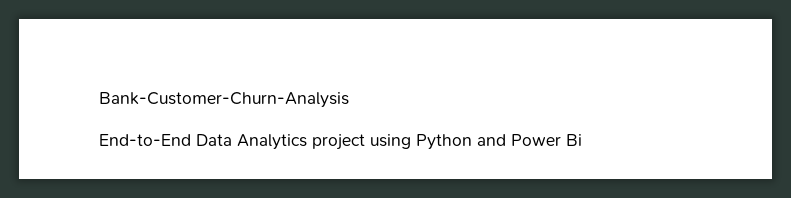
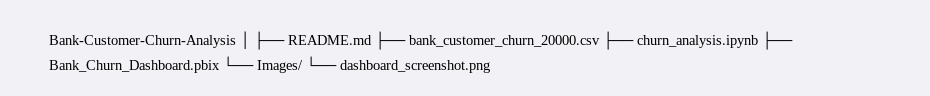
- Bank-Customer-Churn-Analysis
- End-to-End Data Analytics project using Python and Power Bi
+ Bank-Customer-Churn-Analysis │ ├── README.md ├── bank_customer_churn_20000.csv ├── churn_analysis.ipynb ├── Bank_Churn_Dashboard.pbix └── Images/ └── dashboard_screenshot.png

